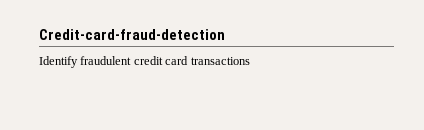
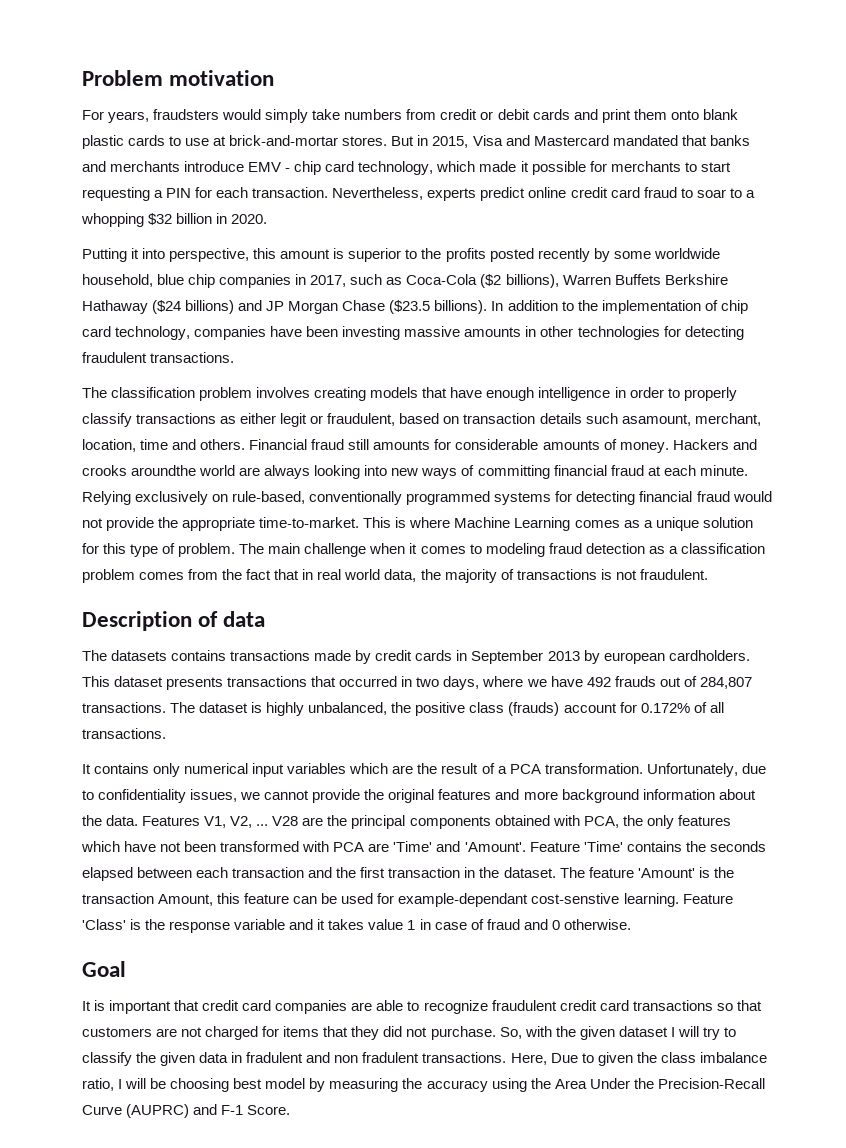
- Credit-card-fraud-detection
- Identify fraudulent credit card transactions
+ Problem motivation
+ For years, fraudsters would simply take numbers from credit or debit cards and print them onto blank plastic cards to use at brick-and-mortar stores. But in 2015, Visa and Mastercard mandated that banks and merchants introduce EMV - chip card technology, which made it possible for merchants to start requesting a PIN for each transaction. Nevertheless, experts predict online credit card fraud to soar to a whopping $32 billion in 2020.
+ Putting it into perspective, this amount is superior to the profits posted recently by some worldwide household, blue chip companies in 2017, such as Coca-Cola ($2 billions), Warren Buffets Berkshire Hathaway ($24 billions) and JP Morgan Chase ($23.5 billions). In addition to the implementation of chip card technology, companies have been investing massive amounts in other technologies for detecting fraudulent transactions.
+ The classification problem involves creating models that have enough intelligence in order to properly classify transactions as either legit or fraudulent, based on transaction details such asamount, merchant, location, time and others. Financial fraud still amounts for considerable amounts of money. Hackers and crooks aroundthe world are always looking into new ways of committing financial fraud at each minute. Relying exclusively on rule-based, conventionally programmed systems for detecting financial fraud would not provide the appropriate time-to-market. This is where Machine Learning comes as a unique solution for this type of problem. The main challenge when it comes to modeling fraud detection as a classification problem comes from the fact that in real world data, the majority of transactions is not fraudulent.
+ Description of data
+ The datasets contains transactions made by credit cards in September 2013 by european cardholders. This dataset presents transactions that occurred in two days, where we have 492 frauds out of 284,807 transactions. The dataset is highly unbalanced, the positive class (frauds) account for 0.172% of all transactions.
+ It contains only numerical input variables which are the result of a PCA transformation. Unfortunately, due to confidentiality issues, we cannot provide the original features and more background information about the data. Features V1, V2, ... V28 are the principal components obtained with PCA, the only features which have not been transformed with PCA are 'Time' and 'Amount'. Feature 'Time' contains the seconds elapsed between each transaction and the first transaction in the dataset. The feature 'Amount' is the transaction Amount, this feature can be used for example-dependant cost-senstive learning. Feature 'Class' is the response variable and it takes value 1 in case of fraud and 0 otherwise.
+ Goal
+ It is important that credit card companies are able to recognize fraudulent credit card transactions so that customers are not charged for items that they did not purchase. So, with the given dataset I will try to classify the given data in fradulent and non fradulent transactions. Here, Due to given the class imbalance ratio, I will be choosing best model by measuring the accuracy using the Area Under the Precision-Recall Curve (AUPRC) and F-1 Score.

